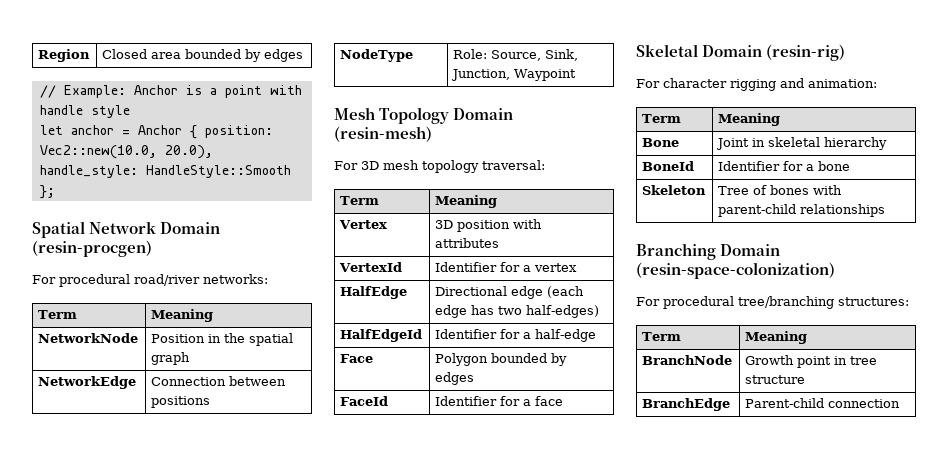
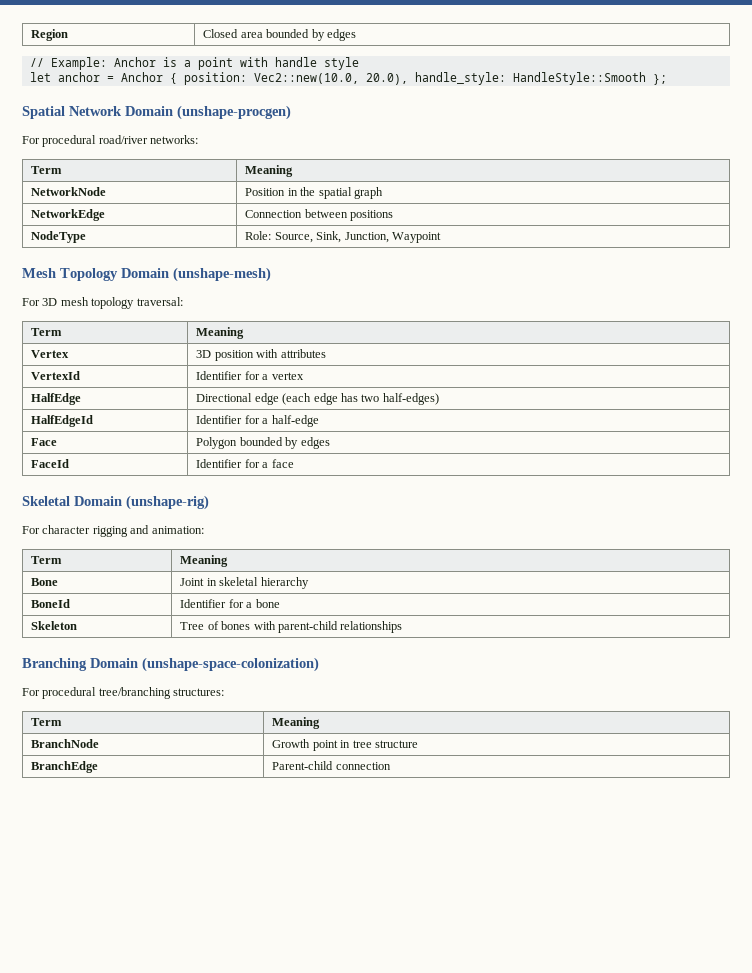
- Spatial Network Domain (resin-procgen)
+ Spatial Network Domain (unshape-procgen)
- Mesh Topology Domain (resin-mesh)
+ Mesh Topology Domain (unshape-mesh)
- Skeletal Domain (resin-rig)
+ Skeletal Domain (unshape-rig)
- Branching Domain (resin-space-colonization)
+ Branching Domain (unshape-space-colonization)

